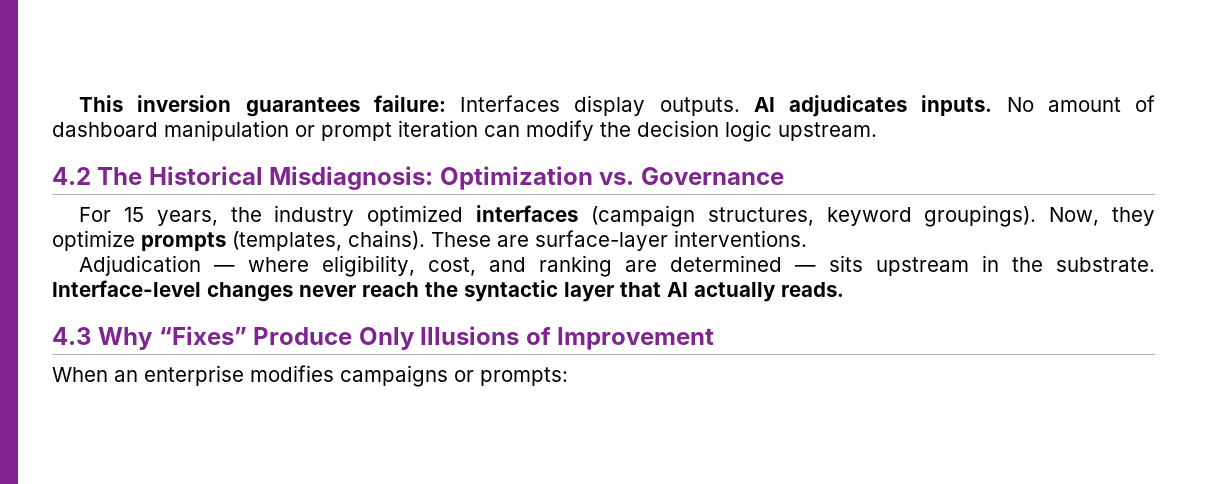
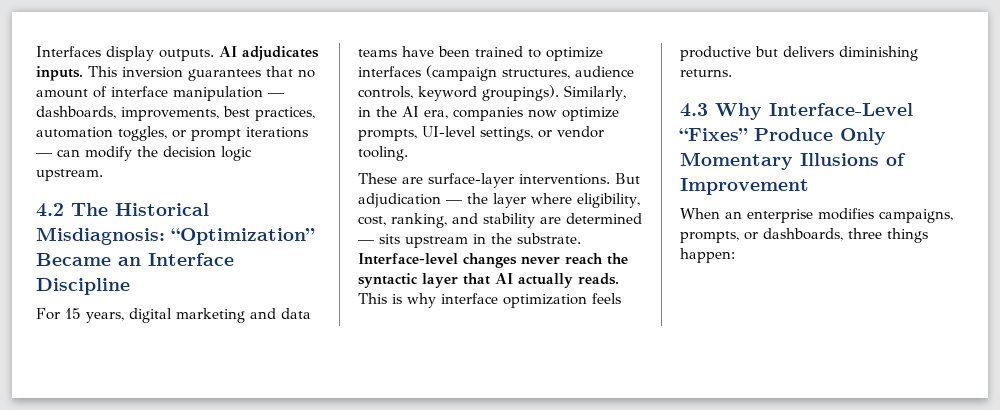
- This inversion guarantees failure: Interfaces display outputs.
+ Interfaces display outputs.
- No amount of dashboard manipulation or prompt iteration can modify the decision logic upstream.
+ This inversion guarantees that no amount of interface manipulation — dashboards, improvements, best practices, automation toggles, or prompt iterations — can modify the decision logic upstream.
- 4.2 The Historical Misdiagnosis: Optimization vs. Governance
- For 15 years, the industry optimized interfaces (campaign structures, keyword groupings). Now, they optimize prompts (templates, chains). These are surface-layer interventions.
- Adjudication — where eligibility, cost, and ranking are determined — sits upstream in the substrate.
+ 4.2 The Historical Misdiagnosis: “Optimization” Became an Interface Discipline
+ For 15 years, digital marketing and data teams have been trained to optimize interfaces (campaign structures, audience controls, keyword groupings). Similarly, in the AI era, companies now optimize prompts, UI-level settings, or vendor tooling.
+ These are surface-layer interventions. But adjudication — the layer where eligibility, cost, ranking, and stability are determined — sits upstream in the substrate.
+ This is why interface optimization feels productive but delivers diminishing returns.
- 4.3 Why “Fixes” Produce Only Illusions of Improvement
+ 4.3 Why Interface-Level “Fixes” Produce Only Momentary Illusions of Improvement
- When an enterprise modifies campaigns or prompts:
+ When an enterprise modifies campaigns, prompts, or dashboards, three things happen:

